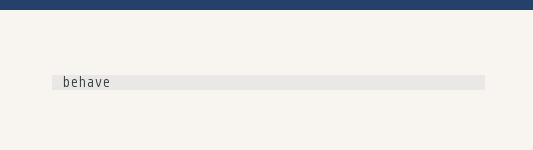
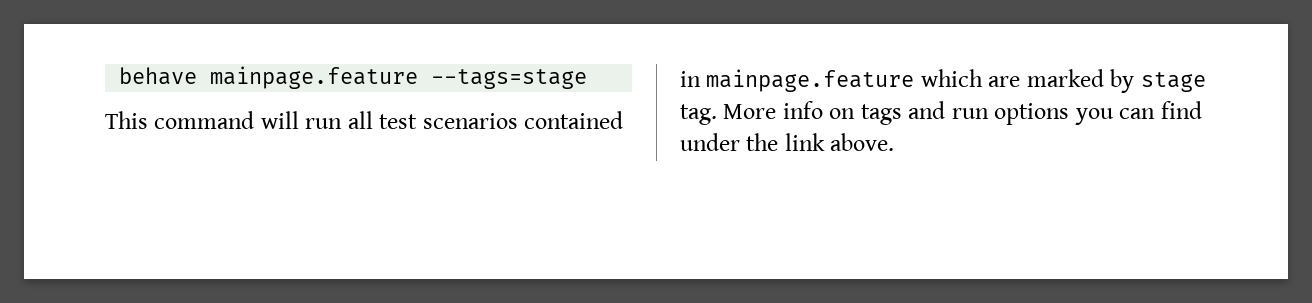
- behave
+ behave mainpage.feature --tags=stage
+ This command will run all test scenarios contained in mainpage.feature which are marked by stage tag. More info on tags and run options you can find under the link above.

